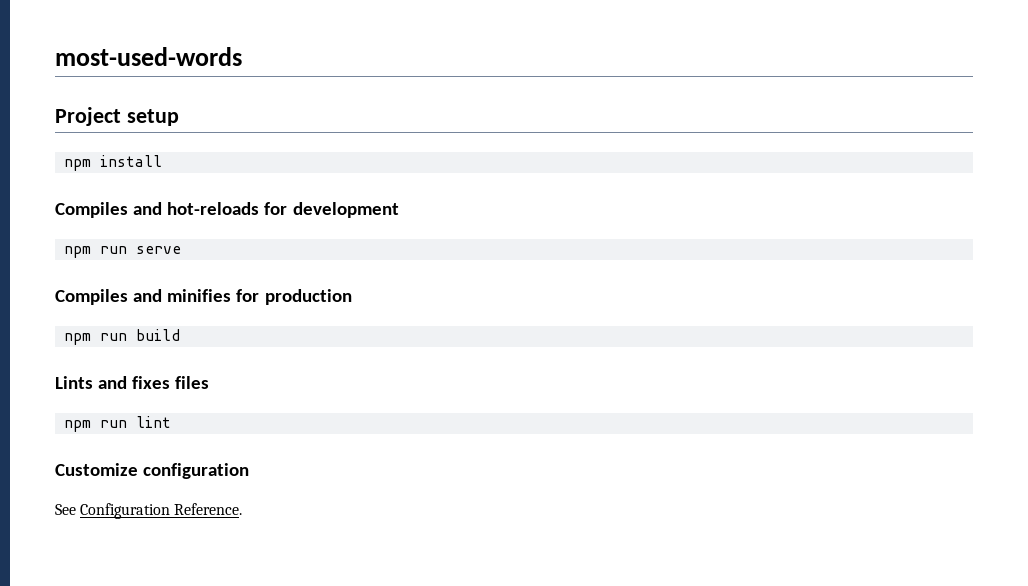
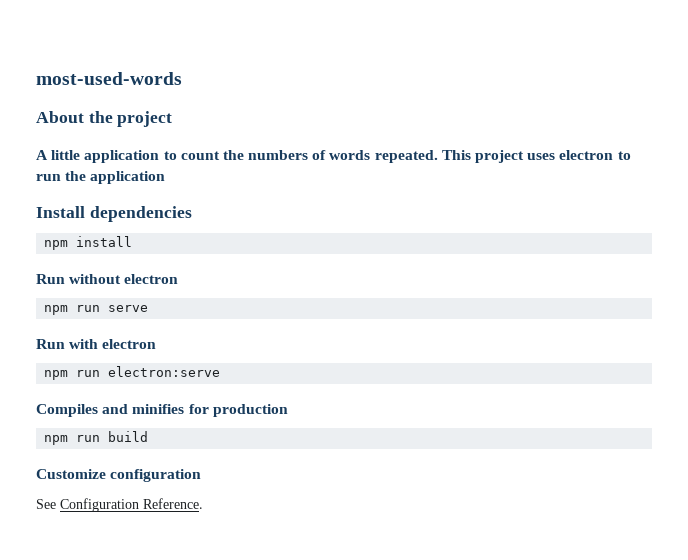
- Project setup
+ About the project
+ A little application to count the numbers of words repeated. This project uses electron to run the application
+ Install dependencies
  npm install
- Compiles and hot-reloads for development
+ Run without electron
  npm run serve
+ Run with electron
+ npm run electron:serve
- Lints and fixes files
- npm run lint

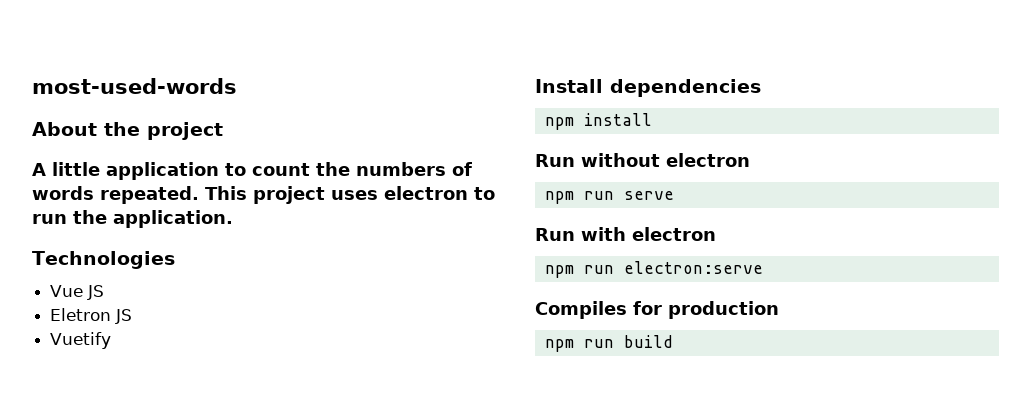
- This project uses electron to run the application
+ This project uses electron to run the application.
+ Technologies
+ Vue JS
+ Eletron JS
+ Vuetify
- Compiles and minifies for production
+ Compiles for production
- Customize configuration
- See Configuration Reference.

